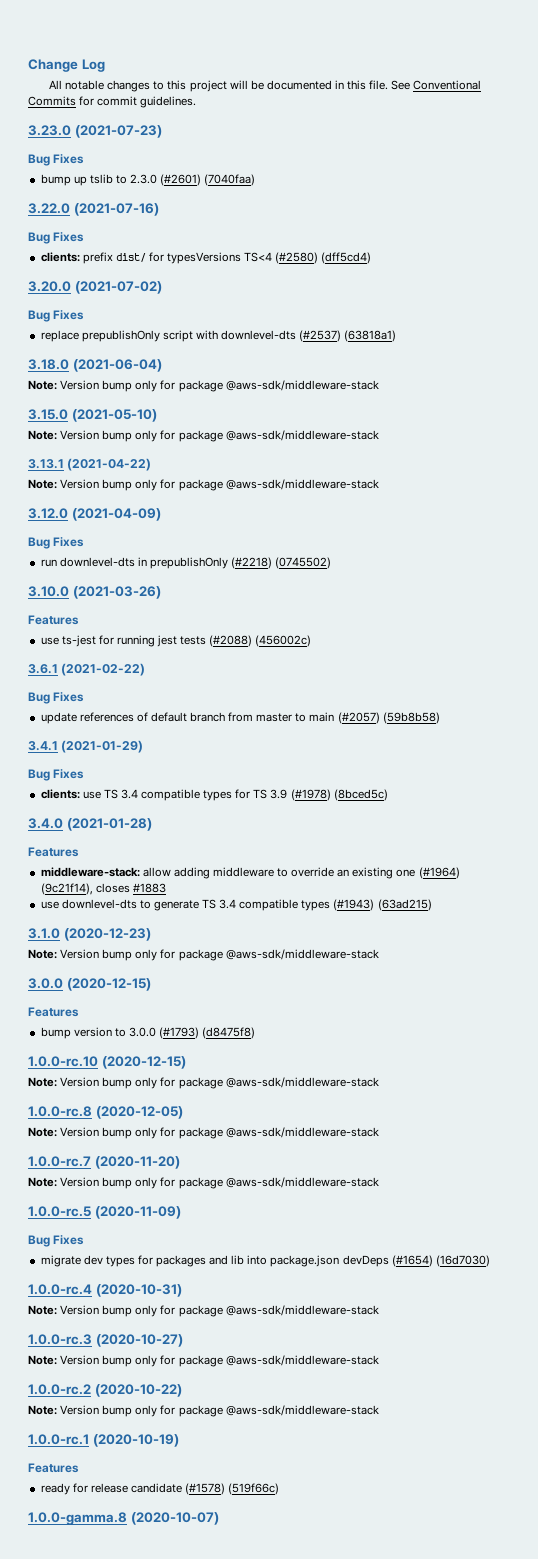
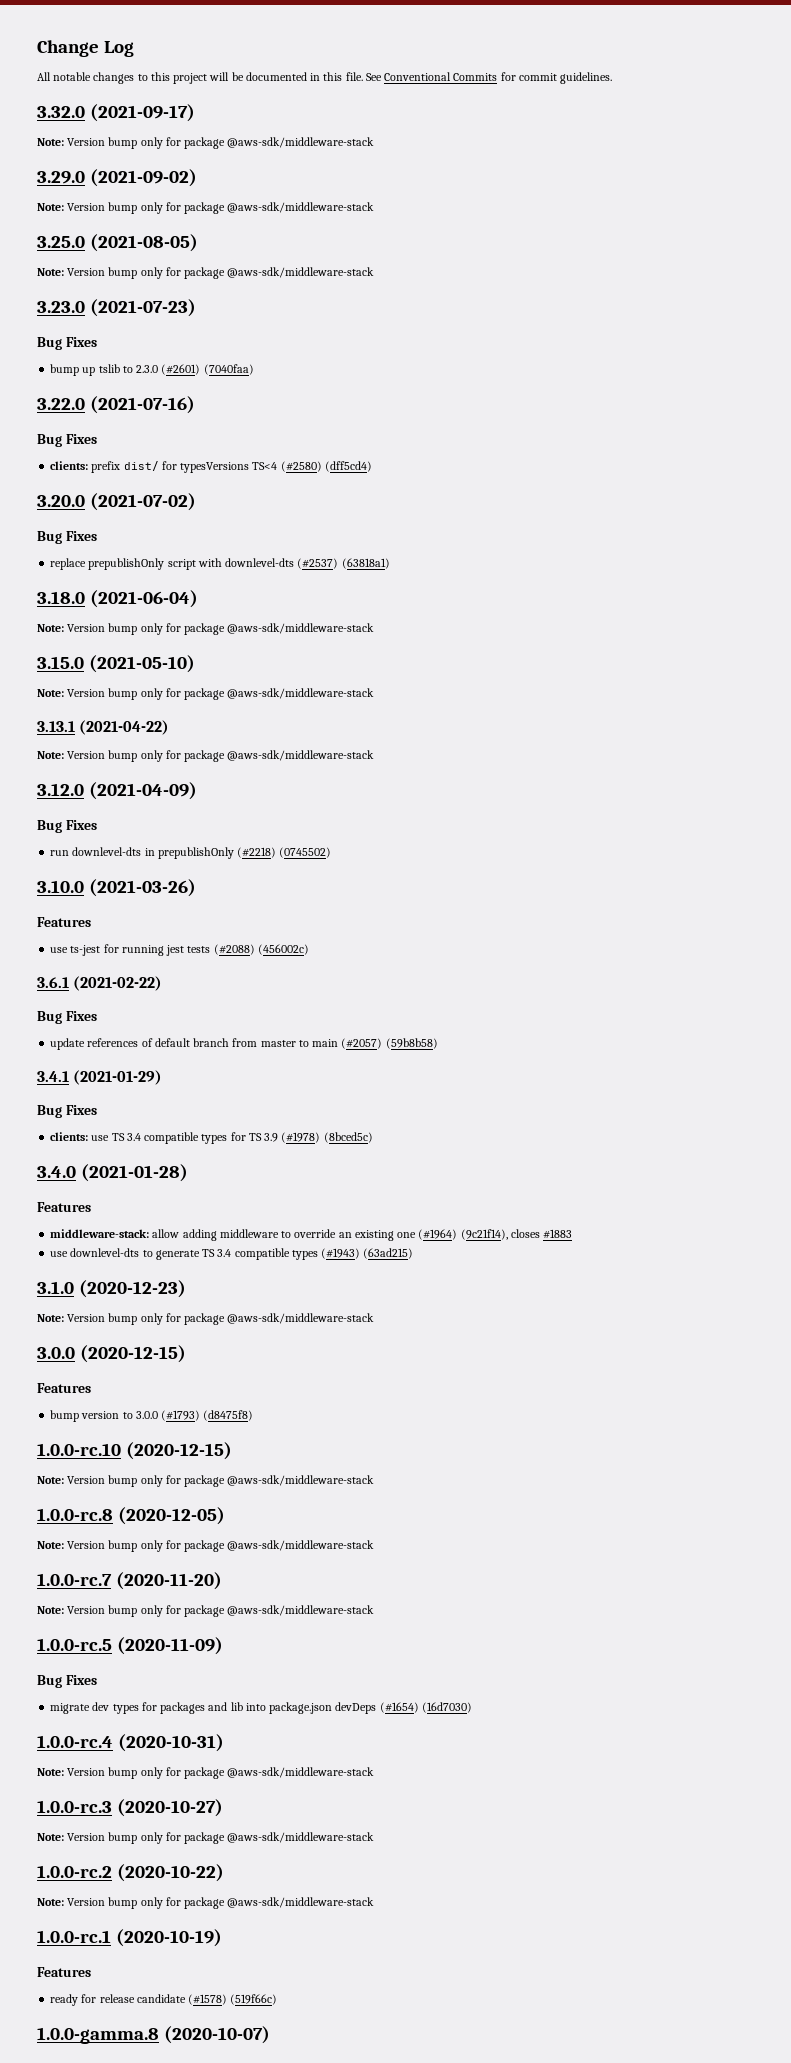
+ 3.32.0 (2021-09-17)
+ Note: Version bump only for package @aws-sdk/middleware-stack
+ 3.29.0 (2021-09-02)
+ Note: Version bump only for package @aws-sdk/middleware-stack
+ 3.25.0 (2021-08-05)
+ Note: Version bump only for package @aws-sdk/middleware-stack

